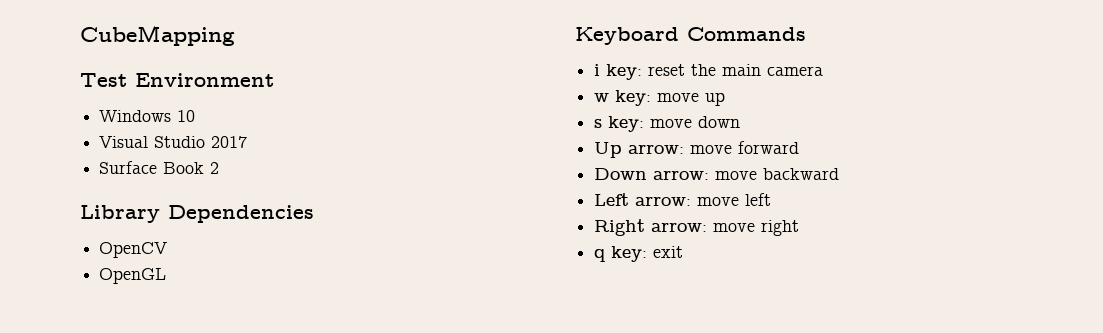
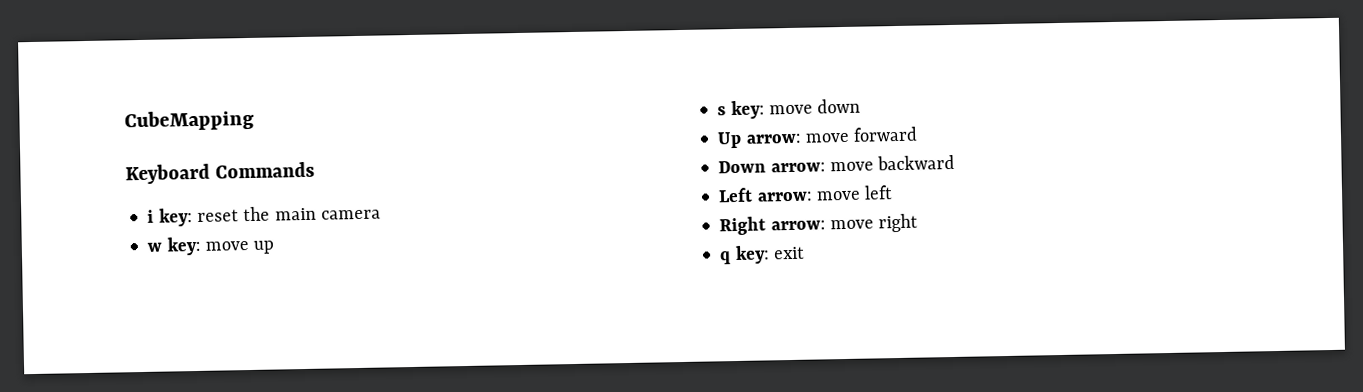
- Test Environment
- Windows 10
- Visual Studio 2017
- Surface Book 2
- Library Dependencies
- OpenCV
- OpenGL

